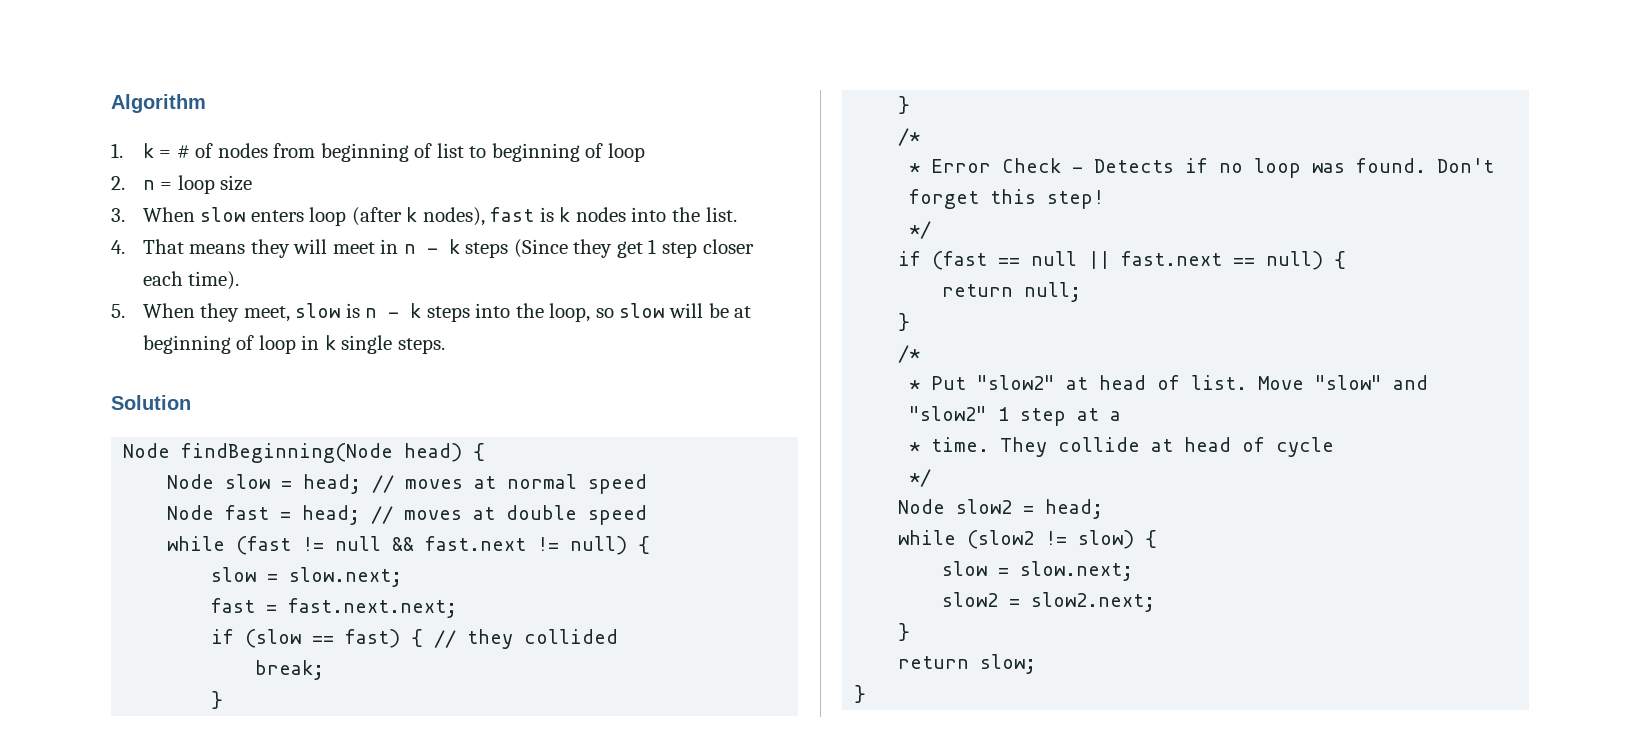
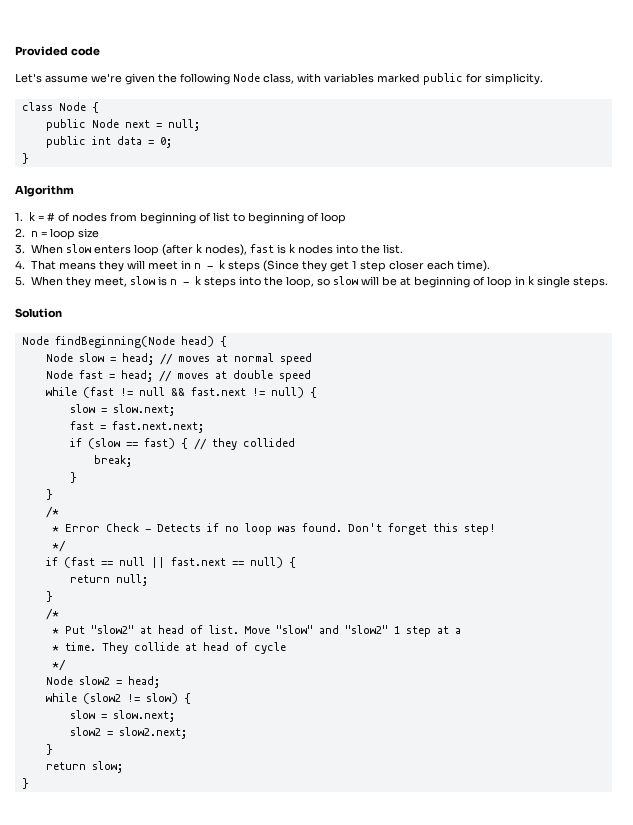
+ Provided code
+ Let's assume we're given the following Node class, with variables marked public for simplicity.
+ class Node {
+ public Node next = null;
+ public int data = 0;
+ }

